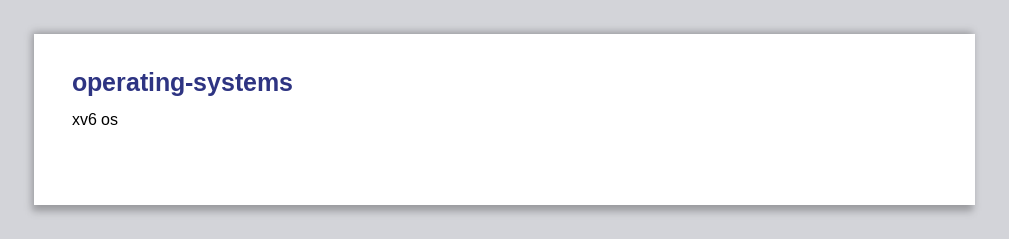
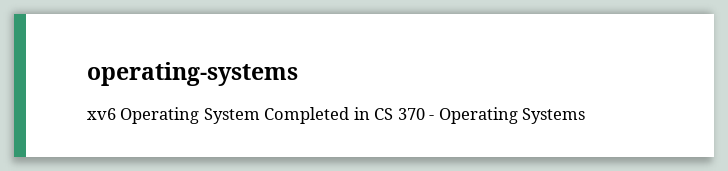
- xv6 os
+ xv6 Operating System Completed in CS 370 - Operating Systems

